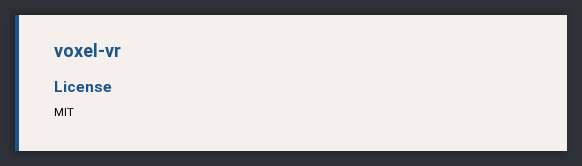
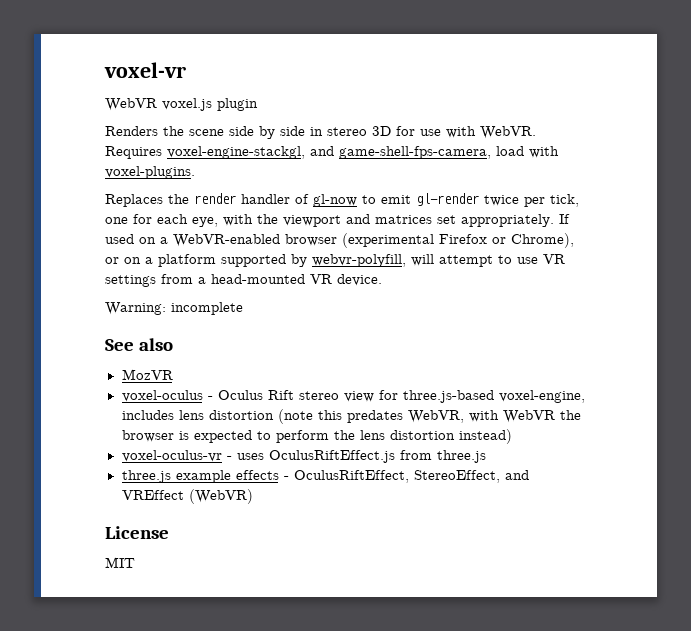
+ WebVR voxel.js plugin
+ Renders the scene side by side in stereo 3D for use with WebVR. Requires voxel-engine-stackgl, and game-shell-fps-camera, load with voxel-plugins.
+ Replaces the render handler of gl-now to emit gl-render twice per tick, one for each eye, with the viewport and matrices set appropriately. If used on a WebVR-enabled browser (experimental Firefox or Chrome), or on a platform supported by webvr-polyfill, will attempt to use VR settings from a head-mounted VR device.
+ Warning: incomplete
+ See also
+ MozVR
+ voxel-oculus - Oculus Rift stereo view for three.js-based voxel-engine, includes lens distortion (note this predates WebVR, with WebVR the browser is expected to perform the lens distortion instead)
+ voxel-oculus-vr - uses OculusRiftEffect.js from three.js
+ three.js example effects - OculusRiftEffect, StereoEffect, and VREffect (WebVR)

